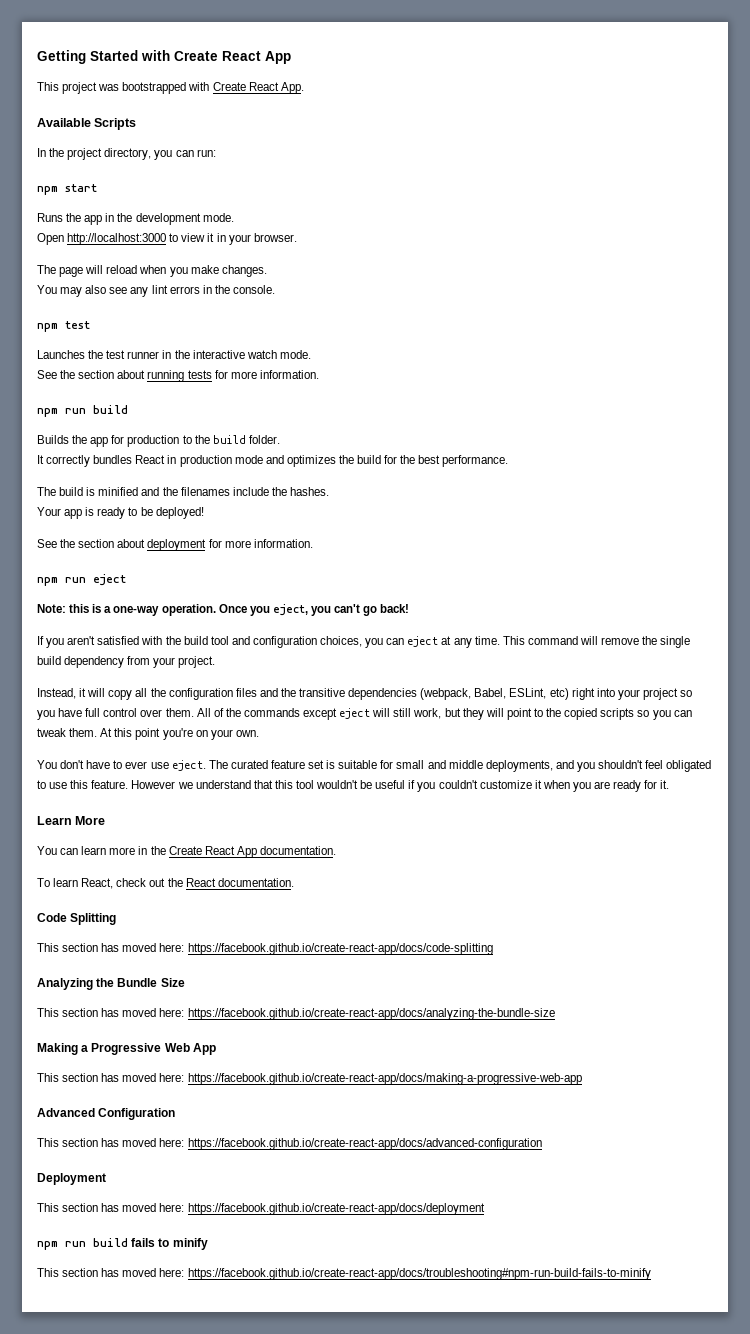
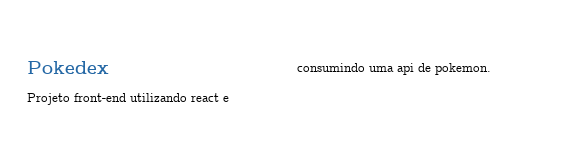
- Getting Started with Create React App
- This project was bootstrapped with Create React App.
- Available Scripts
- In the project directory, you can run:
- npm start
- Runs the app in the development mode.
- Open http://localhost:3000 to view it in your browser.
- The page will reload when you make changes.
- You may also see any lint errors in the console.
- npm test
- Launches the test runner in the interactive watch mode.
- See the section about running tests for more information.
- npm run build
- Builds the app for production to the build folder.
- It correctly bundles React in production mode and optimizes the build for the best performance.
- The build is minified and the filenames include the hashes.
- Your app is ready to be deployed!
- See the section about deployment for more information.
- npm run eject
- Note: this is a one-way operation. Once you eject, you can't go back!
- If you aren't satisfied with the build tool and configuration choices, you can eject at any time. This command will remove the single build dependency from your project.
- Instead, it will copy all the configuration files and the transitive dependencies (webpack, Babel, ESLint, etc) right into your project so you have full control over them. All of the commands except eject will still work, but they will point to the copied scripts so you can tweak them. At this point you're on your own.
- You don't have to ever use eject. The curated feature set is suitable for small and middle deployments, and you shouldn't feel obligated to use this feature. However we understand that this tool wouldn't be useful if you couldn't customize it when you are ready for it.
- Learn More
- You can learn more in the Create React App documentation.
- To learn React, check out the React documentation.
- Code Splitting
- This section has moved here: https://facebook.github.io/create-react-app/docs/code-splitting
- Analyzing the Bundle Size
- This section has moved here: https://facebook.github.io/create-react-app/docs/analyzing-the-bundle-size
- Making a Progressive Web App
- This section has moved here: https://facebook.github.io/create-react-app/docs/making-a-progressive-web-app
- Advanced Configuration
- This section has moved here: https://facebook.github.io/create-react-app/docs/advanced-configuration
- Deployment
- This section has moved here: https://facebook.github.io/create-react-app/docs/deployment
- npm run build fails to minify
- This section has moved here: https://facebook.github.io/create-react-app/docs/troubleshooting#npm-run-build-fails-to-minify
+ Pokedex
+ Projeto front-end utilizando react e consumindo uma api de pokemon.

